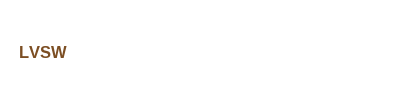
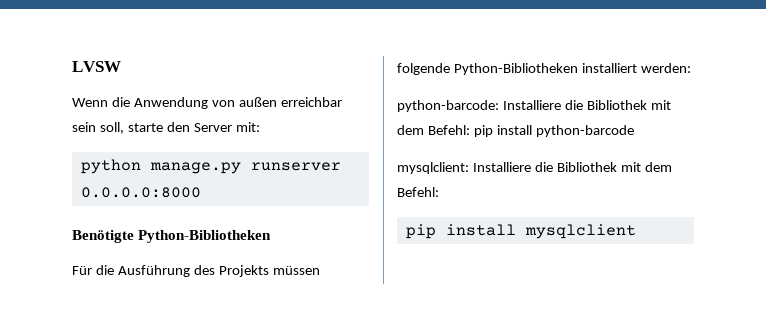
+ Wenn die Anwendung von außen erreichbar sein soll, starte den Server mit:
+ python manage.py runserver 0.0.0.0:8000
+ Benötigte Python-Bibliotheken
+ Für die Ausführung des Projekts müssen folgende Python-Bibliotheken installiert werden:
+ python-barcode: Installiere die Bibliothek mit dem Befehl: pip install python-barcode
+ mysqlclient: Installiere die Bibliothek mit dem Befehl:
+ pip install mysqlclient

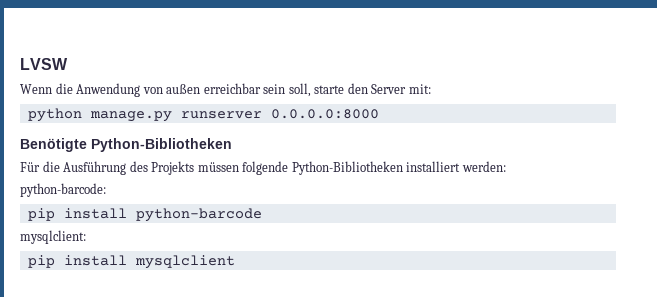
- python-barcode: Installiere die Bibliothek mit dem Befehl: pip install python-barcode
- mysqlclient: Installiere die Bibliothek mit dem Befehl:
+ python-barcode:
+ pip install python-barcode
+ mysqlclient:

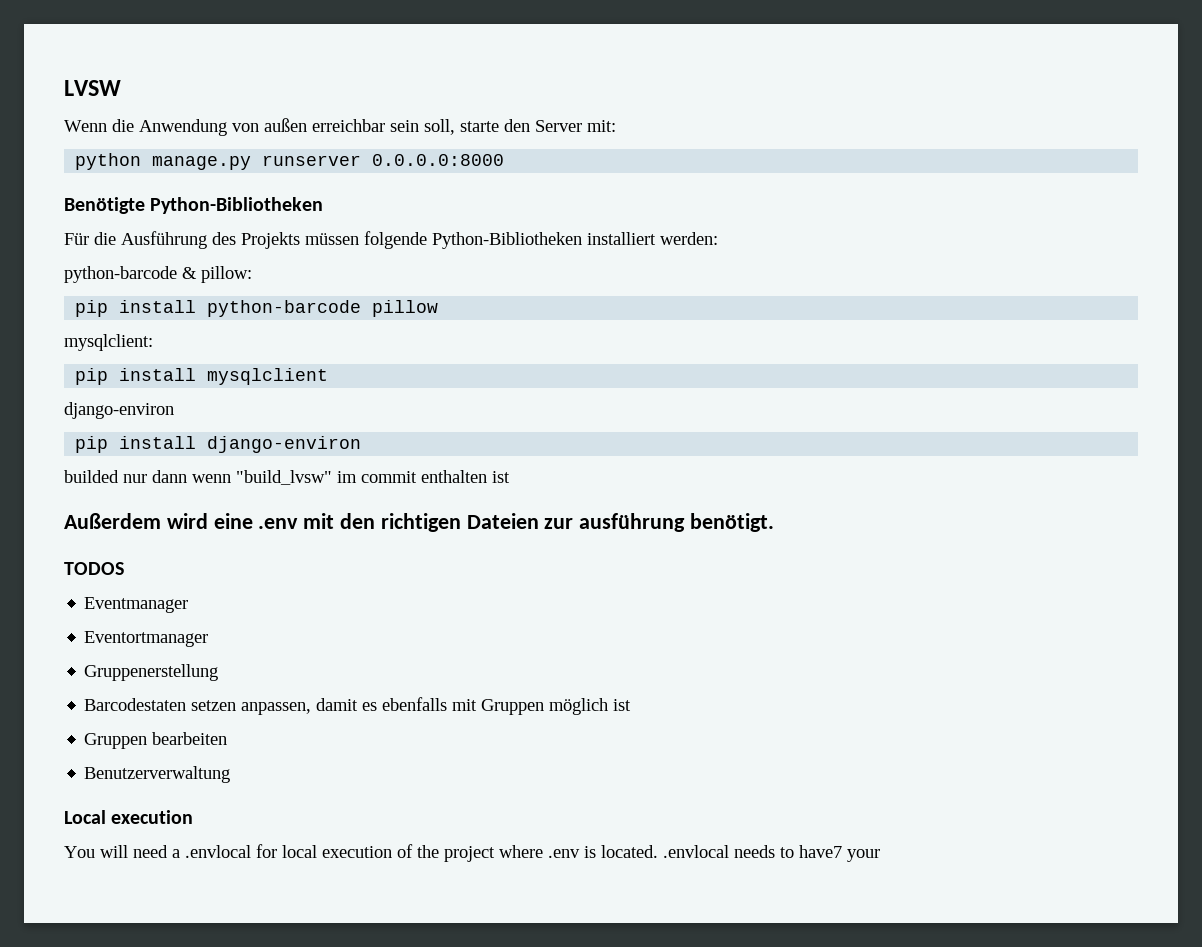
- python-barcode:
+ python-barcode & pillow:
- pip install python-barcode
+ pip install python-barcode pillow
  pip install mysqlclient
+ django-environ
+ pip install django-environ
+ builded nur dann wenn "build_lvsw" im commit enthalten ist
+ Außerdem wird eine .env mit den richtigen Dateien zur ausführung benötigt.
+ TODOS
+ Eventmanager
+ Eventortmanager
+ Gruppenerstellung
+ Barcodestaten setzen anpassen, damit es ebenfalls mit Gruppen möglich ist
+ Gruppen bearbeiten
+ Benutzerverwaltung
+ Local execution
+ You will need a .envlocal for local execution of the project where .env is located. .envlocal needs to have7 your

